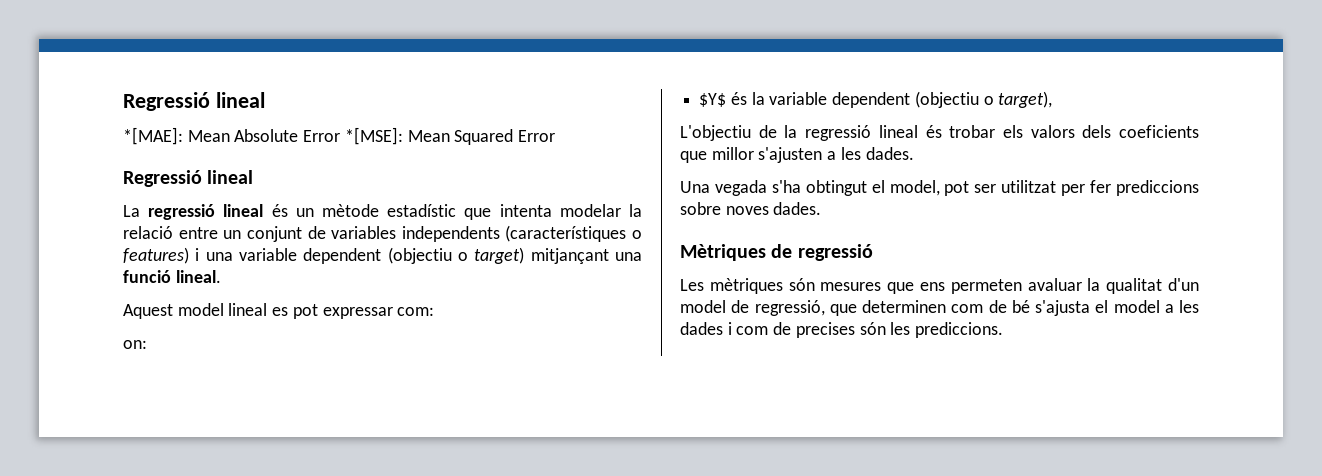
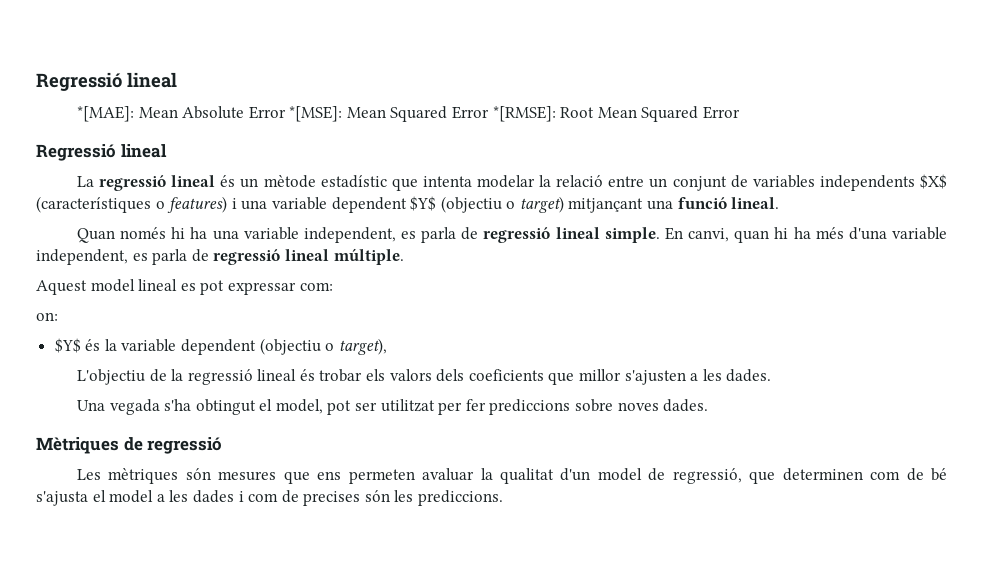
- *[MAE]: Mean Absolute Error *[MSE]: Mean Squared Error
+ *[MAE]: Mean Absolute Error *[MSE]: Mean Squared Error *[RMSE]: Root Mean Squared Error
- La regressió lineal és un mètode estadístic que intenta modelar la relació entre un conjunt de variables independents (característiques o features) i una variable dependent (objectiu o target) mitjançant una funció lineal.
+ La regressió lineal és un mètode estadístic que intenta modelar la relació entre un conjunt de variables independents $X$ (característiques o features) i una variable dependent $Y$ (objectiu o target) mitjançant una funció lineal.
+ Quan només hi ha una variable independent, es parla de regressió lineal simple. En canvi, quan hi ha més d'una variable independent, es parla de regressió lineal múltiple.

